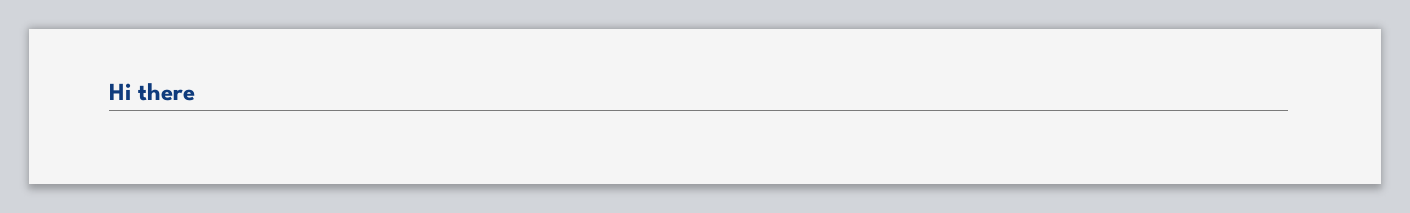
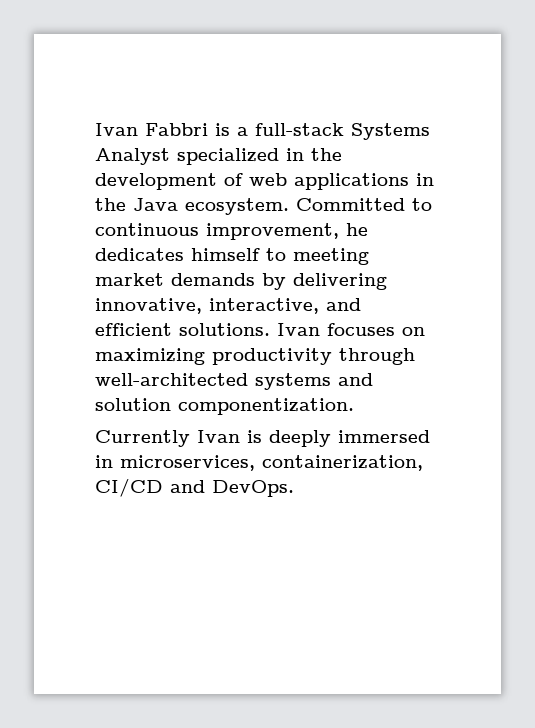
- Hi there
+ Ivan Fabbri is a full-stack Systems Analyst specialized in the development of web applications in the Java ecosystem. Committed to continuous improvement, he dedicates himself to meeting market demands by delivering innovative, interactive, and efficient solutions. Ivan focuses on maximizing productivity through well-architected systems and solution componentization.
+ Currently Ivan is deeply immersed in microservices, containerization, CI/CD and DevOps.

